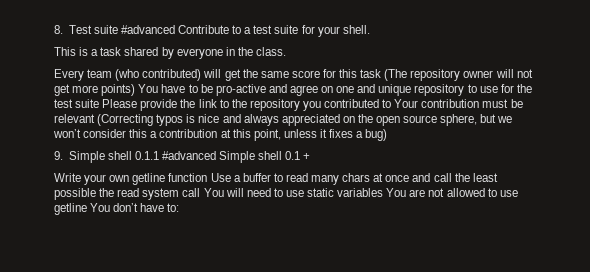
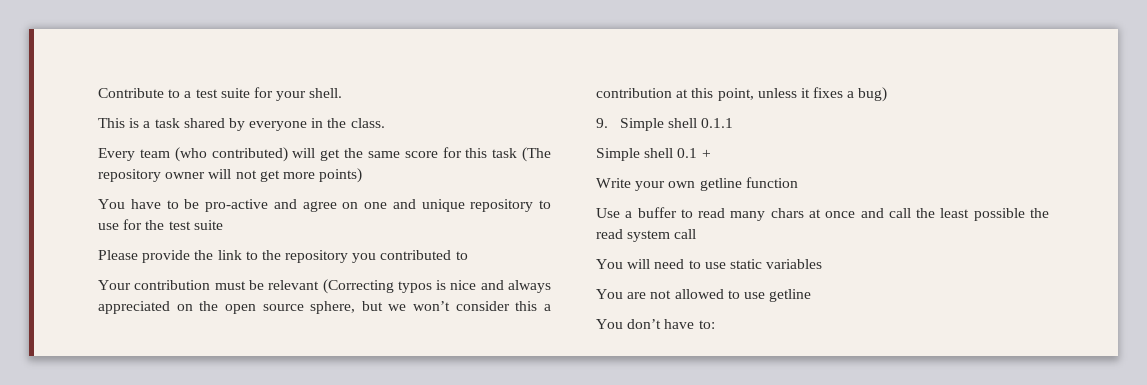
- 8. Test suite #advanced Contribute to a test suite for your shell.
+ Contribute to a test suite for your shell.
- Every team (who contributed) will get the same score for this task (The repository owner will not get more points) You have to be pro-active and agree on one and unique repository to use for the test suite Please provide the link to the repository you contributed to Your contribution must be relevant (Correcting typos is nice and always appreciated on the open source sphere, but we won’t consider this a contribution at this point, unless it fixes a bug)
+ Every team (who contributed) will get the same score for this task (The repository owner will not get more points)
+ You have to be pro-active and agree on one and unique repository to use for the test suite
+ Please provide the link to the repository you contributed to
+ Your contribution must be relevant (Correcting typos is nice and always appreciated on the open source sphere, but we won’t consider this a contribution at this point, unless it fixes a bug)
- 9. Simple shell 0.1.1 #advanced Simple shell 0.1 +
+ 9. Simple shell 0.1.1
+ Simple shell 0.1 +
- Write your own getline function Use a buffer to read many chars at once and call the least possible the read system call You will need to use static variables You are not allowed to use getline You don’t have to:
+ Write your own getline function
+ Use a buffer to read many chars at once and call the least possible the read system call
+ You will need to use static variables
+ You are not allowed to use getline
+ You don’t have to:

